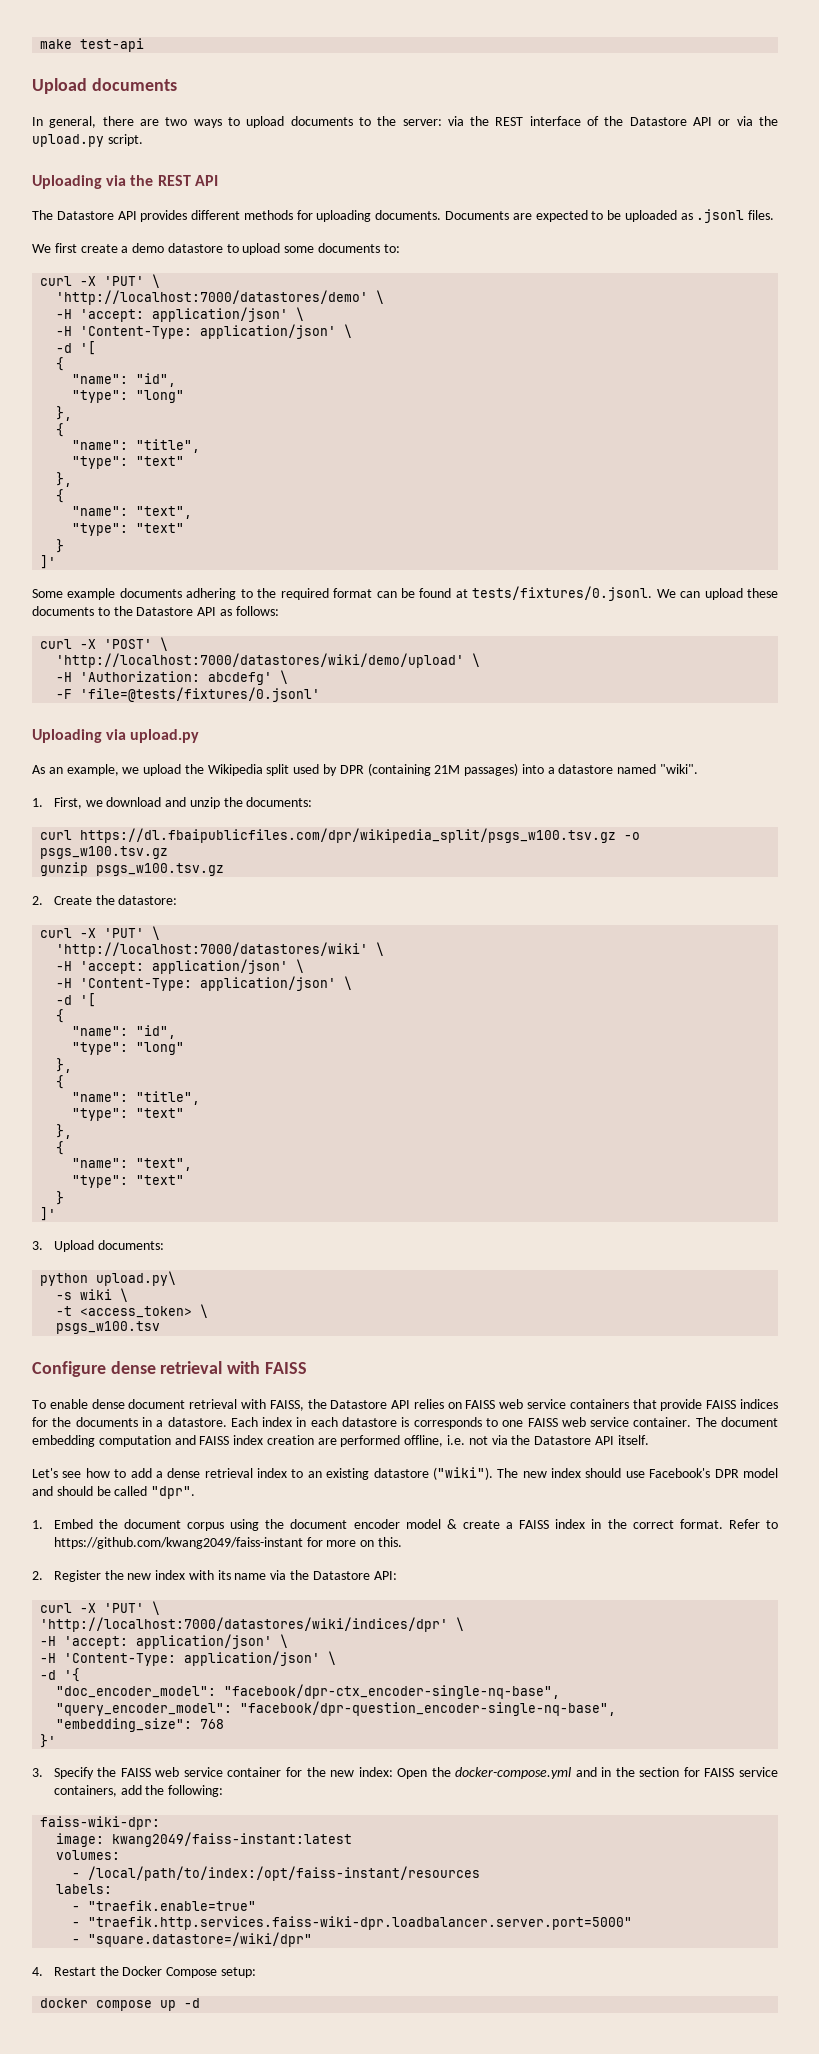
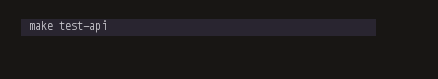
- Upload documents
- In general, there are two ways to upload documents to the server: via the REST interface of the Datastore API or via the upload.py script.
- Uploading via the REST API
- The Datastore API provides different methods for uploading documents. Documents are expected to be uploaded as .jsonl files.
- We first create a demo datastore to upload some documents to:
- curl -X 'PUT' \
- 'http://localhost:7000/datastores/demo' \
- -H 'accept: application/json' \
- -H 'Content-Type: application/json' \
- -d '[
- {
- "name": "id",
- "type": "long"
- },
- {
- "name": "title",
- "type": "text"
- },
- {
- "name": "text",
- "type": "text"
- }
- ]'
- Some example documents adhering to the required format can be found at tests/fixtures/0.jsonl. We can upload these documents to the Datastore API as follows:
- curl -X 'POST' \
- 'http://localhost:7000/datastores/wiki/demo/upload' \
- -H 'Authorization: abcdefg' \
- -F 'file=@tests/fixtures/0.jsonl'
- Uploading via upload.py
- As an example, we upload the Wikipedia split used by DPR (containing 21M passages) into a datastore named "wiki".
- 1. First, we download and unzip the documents:
- curl https://dl.fbaipublicfiles.com/dpr/wikipedia_split/psgs_w100.tsv.gz -o psgs_w100.tsv.gz
- gunzip psgs_w100.tsv.gz
- 2. Create the datastore:
- curl -X 'PUT' \
- 'http://localhost:7000/datastores/wiki' \
- -H 'accept: application/json' \
- -H 'Content-Type: application/json' \
- -d '[
- {
- "name": "id",
- "type": "long"
- },
- {
- "name": "title",
- "type": "text"
- },
- {
- "name": "text",
- "type": "text"
- }
- ]'
- 3. Upload documents:
- python upload.py\
- -s wiki \
- -t <access_token> \
- psgs_w100.tsv
- Configure dense retrieval with FAISS
- To enable dense document retrieval with FAISS, the Datastore API relies on FAISS web service containers that provide FAISS indices for the documents in a datastore. Each index in each datastore is corresponds to one FAISS web service container. The document embedding computation and FAISS index creation are performed offline, i.e. not via the Datastore API itself.
- Let's see how to add a dense retrieval index to an existing datastore ("wiki"). The new index should use Facebook's DPR model and should be called "dpr".
- 1. Embed the document corpus using the document encoder model & create a FAISS index in the correct format. Refer to https://github.com/kwang2049/faiss-instant for more on this.
- 2. Register the new index with its name via the Datastore API:
- curl -X 'PUT' \
- 'http://localhost:7000/datastores/wiki/indices/dpr' \
- -H 'accept: application/json' \
- -H 'Content-Type: application/json' \
- -d '{
- "doc_encoder_model": "facebook/dpr-ctx_encoder-single-nq-base",
- "query_encoder_model": "facebook/dpr-question_encoder-single-nq-base",
- "embedding_size": 768
- }'
- 3. Specify the FAISS web service container for the new index: Open the docker-compose.yml and in the section for FAISS service containers, add the following:
- faiss-wiki-dpr:
- image: kwang2049/faiss-instant:latest
- volumes:
- - /local/path/to/index:/opt/faiss-instant/resources
- labels:
- - "traefik.enable=true"
- - "traefik.http.services.faiss-wiki-dpr.loadbalancer.server.port=5000"
- - "square.datastore=/wiki/dpr"
- 4. Restart the Docker Compose setup:
- docker compose up -d

